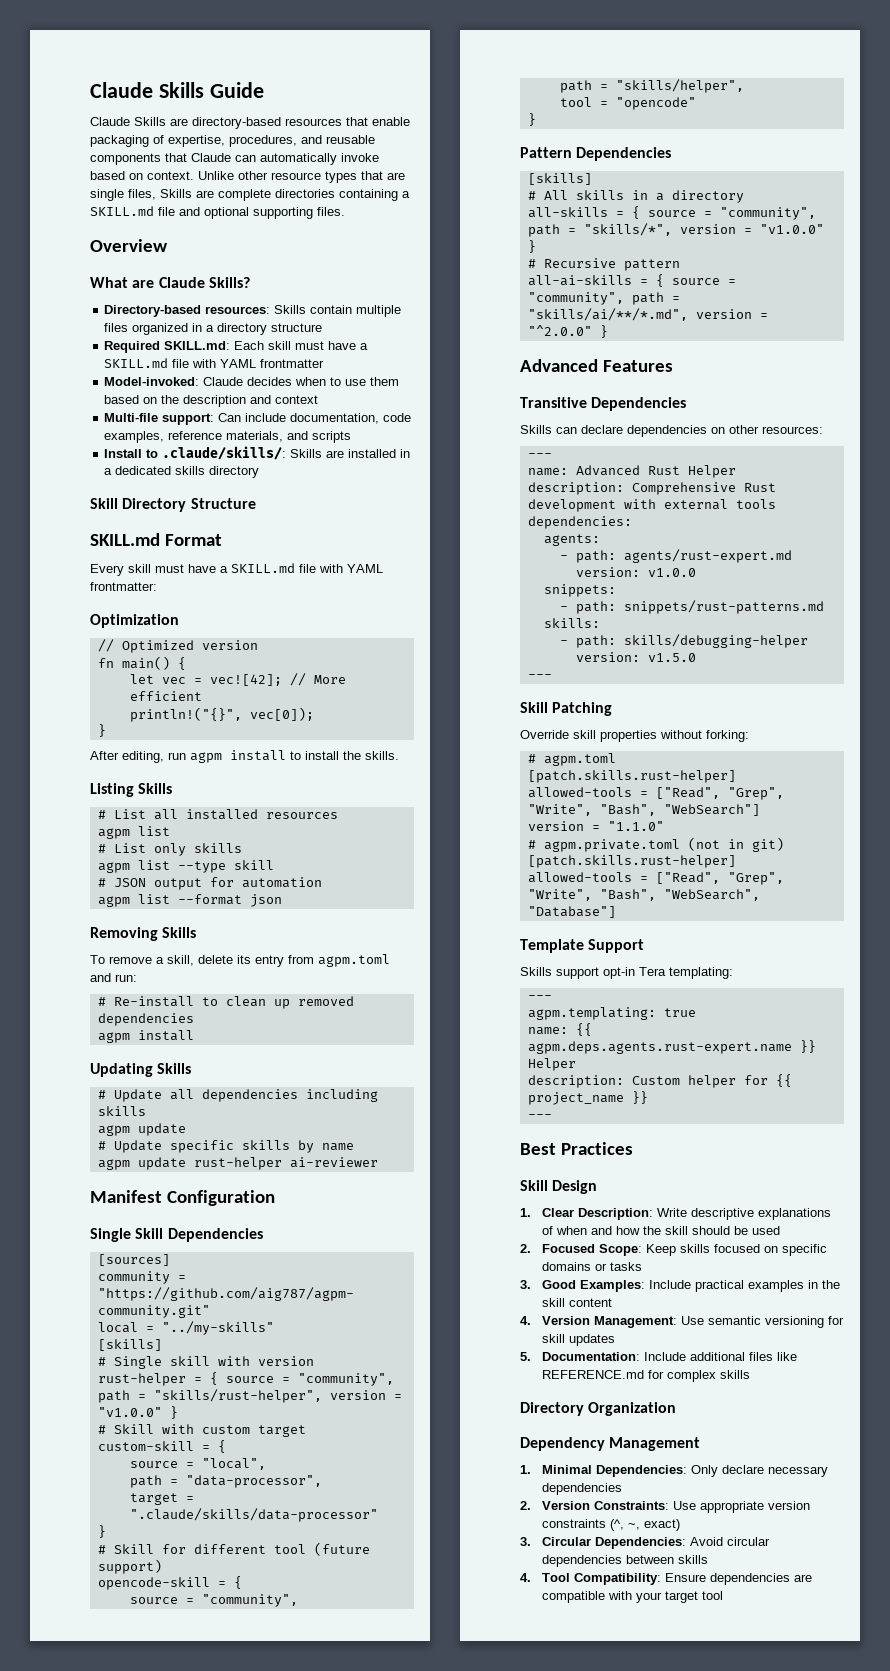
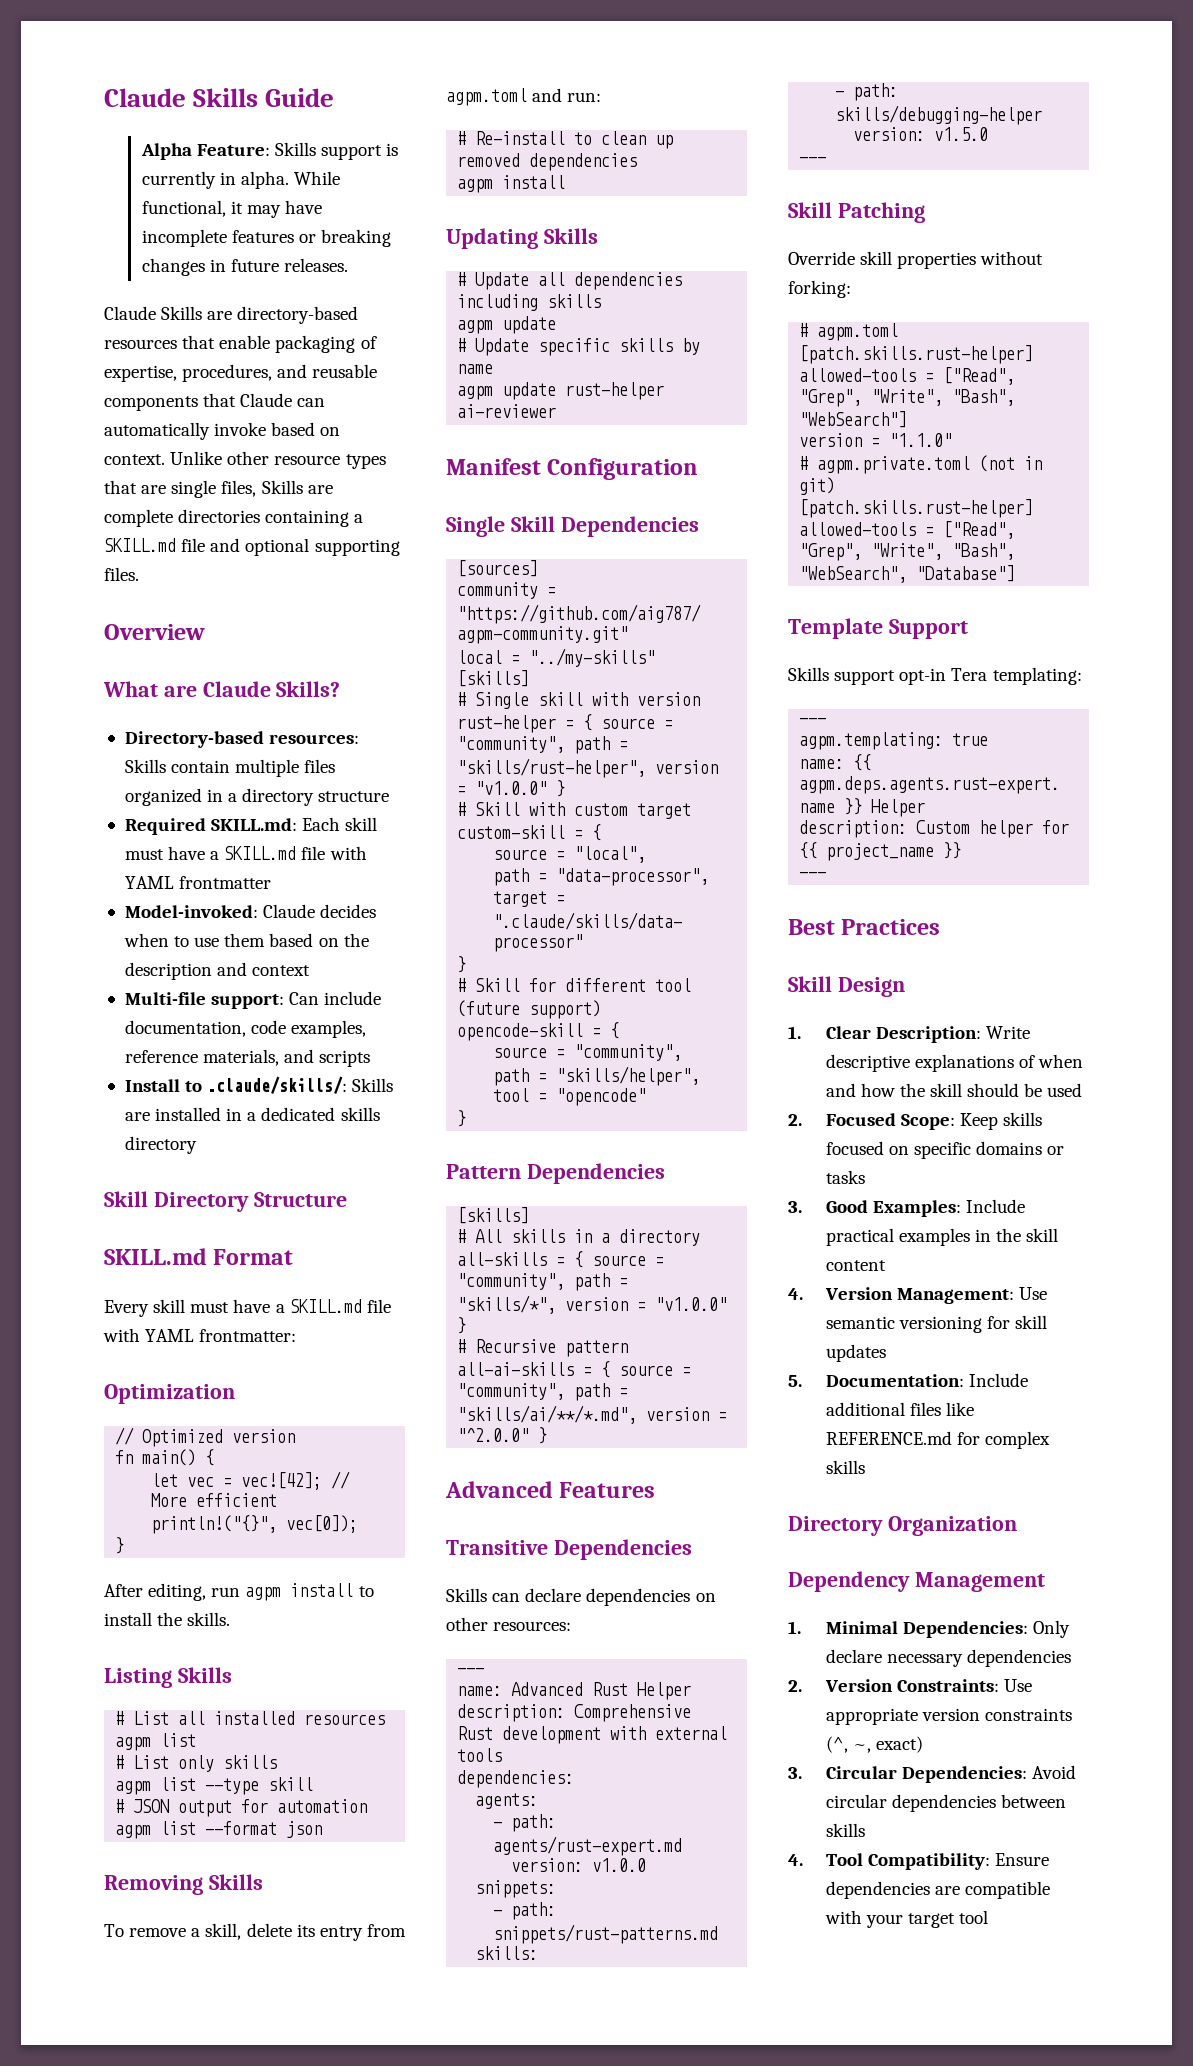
+ Alpha Feature: Skills support is currently in alpha. While functional, it may have incomplete features or breaking changes in future releases.

